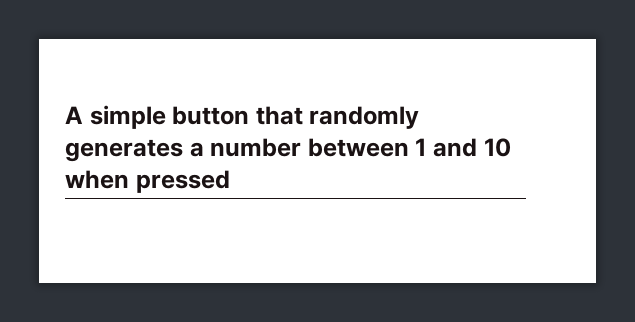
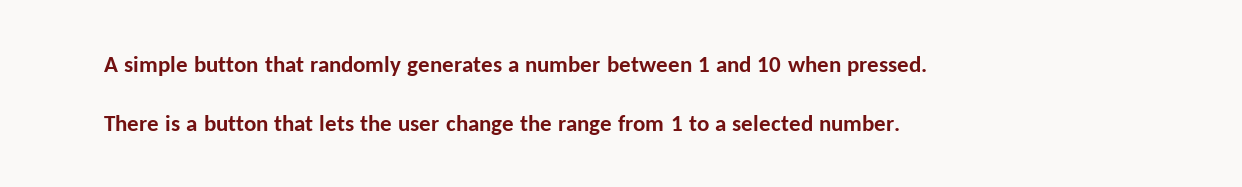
- A simple button that randomly generates a number between 1 and 10 when pressed
+ A simple button that randomly generates a number between 1 and 10 when pressed.
+ There is a button that lets the user change the range from 1 to a selected number.

